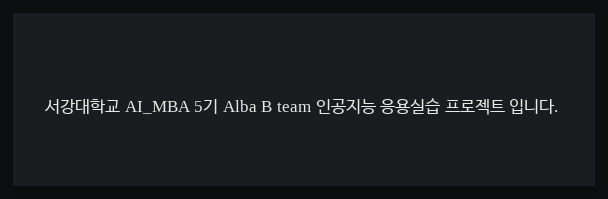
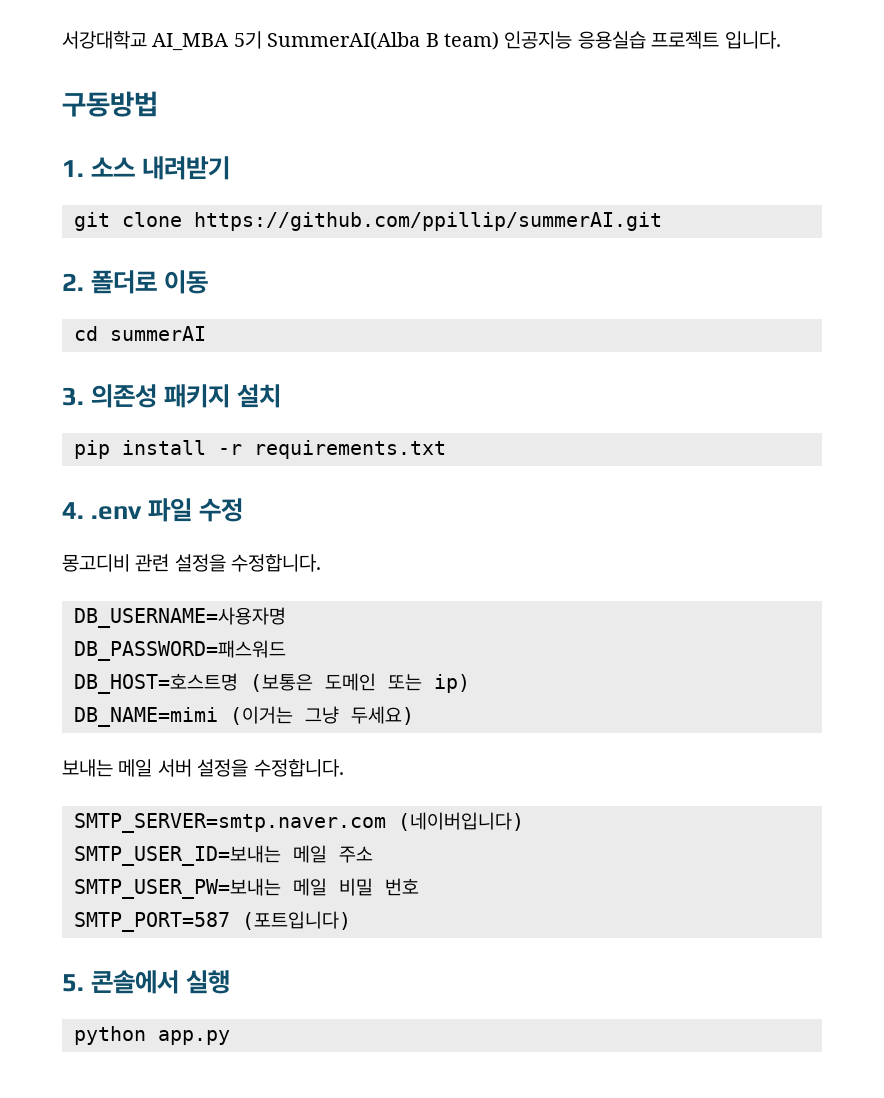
- 서강대학교 AI_MBA 5기 Alba B team 인공지능 응용실습 프로젝트 입니다.
+ 서강대학교 AI_MBA 5기 SummerAI(Alba B team) 인공지능 응용실습 프로젝트 입니다.
+ 구동방법
+ 1. 소스 내려받기
+ git clone https://github.com/ppillip/summerAI.git
+ 2. 폴더로 이동
+ cd summerAI
+ 3. 의존성 패키지 설치
+ pip install -r requirements.txt
+ 4. .env 파일 수정
+ 몽고디비 관련 설정을 수정합니다.
+ DB_USERNAME=사용자명
+ DB_PASSWORD=패스워드
+ DB_HOST=호스트명 (보통은 도메인 또는 ip)
+ DB_NAME=mimi (이거는 그냥 두세요)
+ 보내는 메일 서버 설정을 수정합니다.
+ SMTP_SERVER=smtp.naver.com (네이버입니다)
+ SMTP_USER_ID=보내는 메일 주소
+ SMTP_USER_PW=보내는 메일 비밀 번호
+ SMTP_PORT=587 (포트입니다)
+ 5. 콘솔에서 실행
+ python app.py

